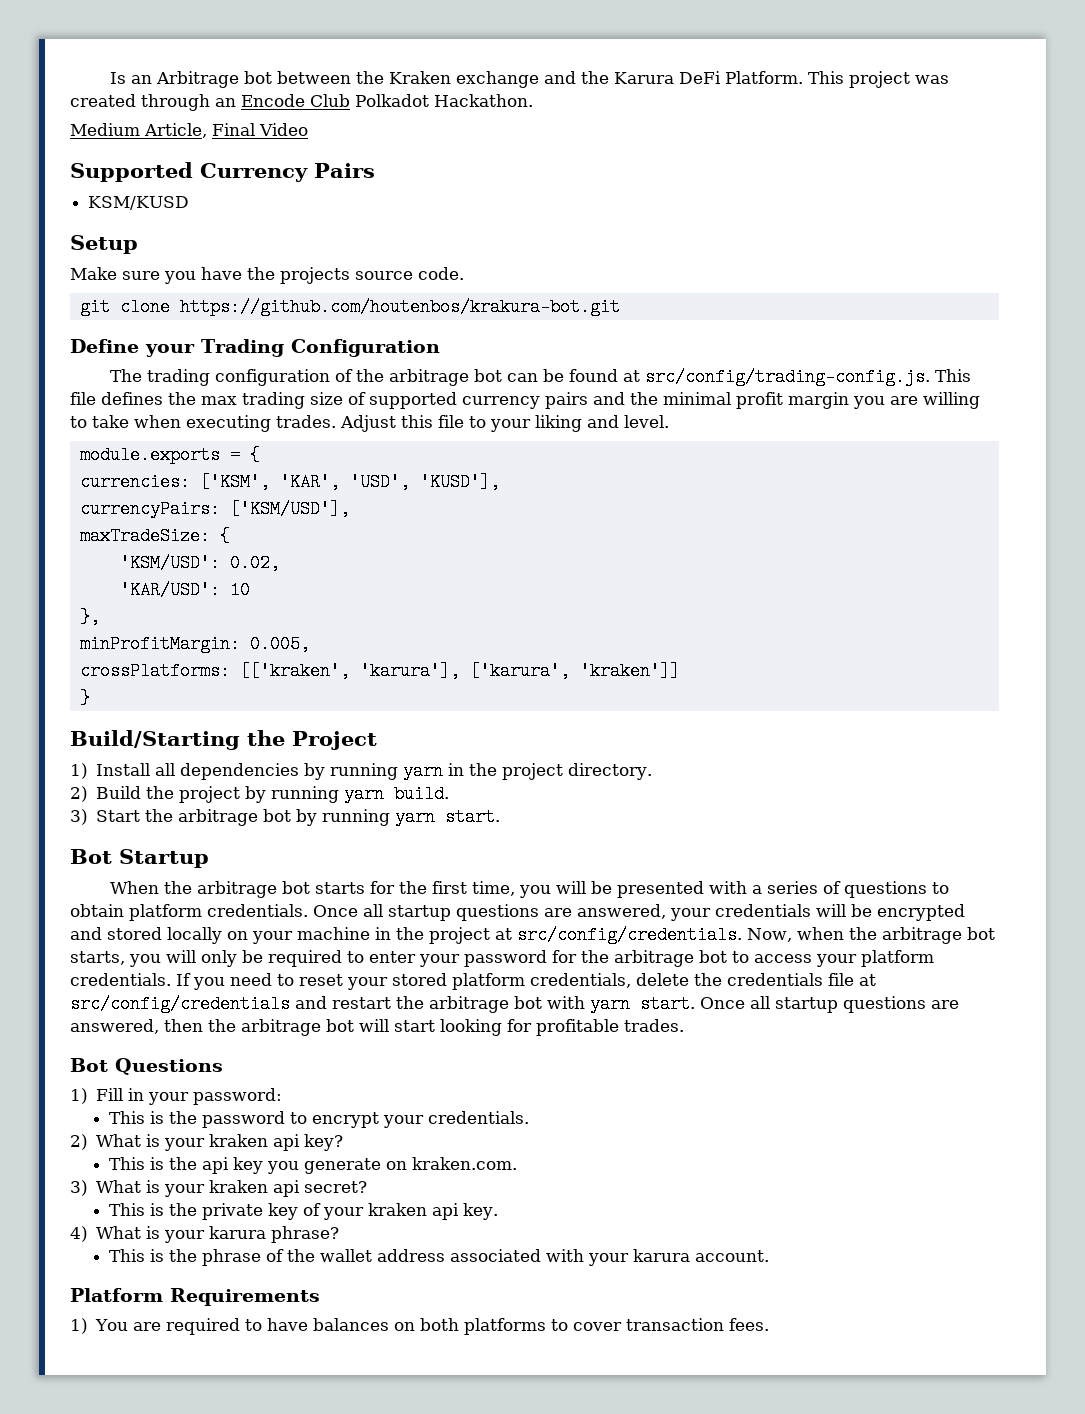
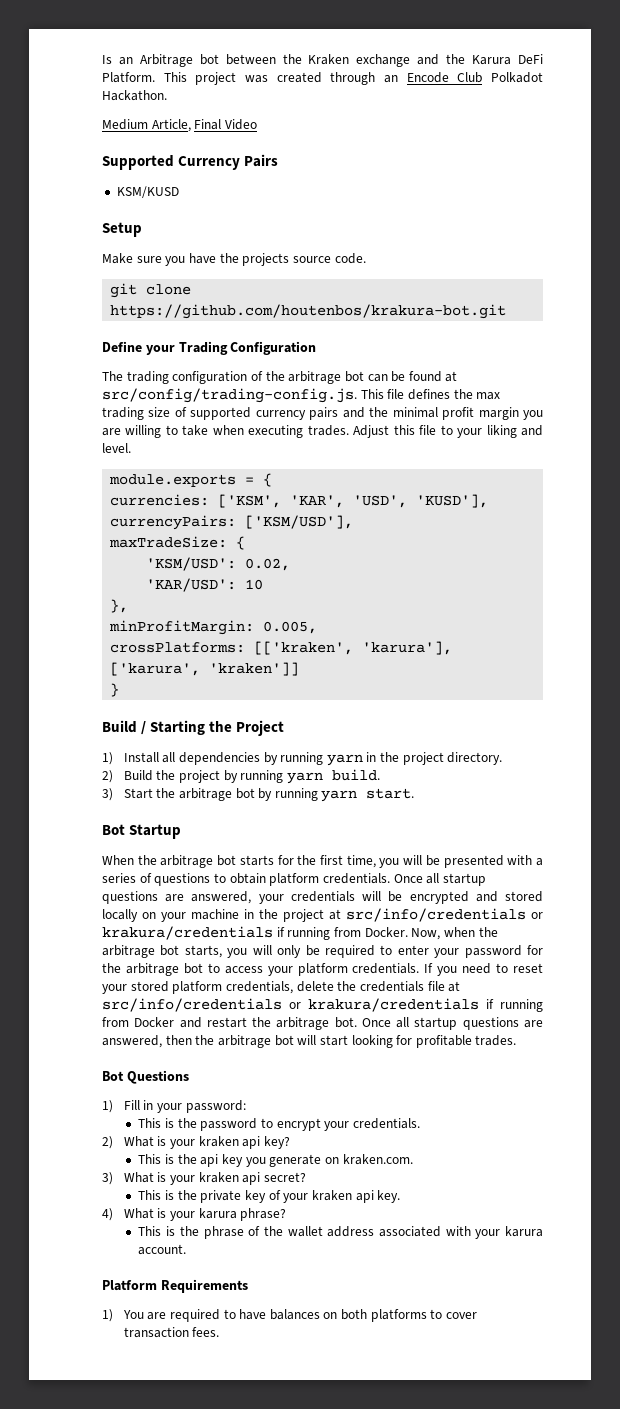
- Build/Starting the Project
+ Build / Starting the Project
- Once all startup questions are answered, your credentials will be encrypted and stored locally on your machine in the project at src/config/credentials.
+ Once all startup questions are answered, your credentials will be encrypted and stored locally on your machine in the project at src/info/credentials or krakura/credentials if running from Docker.
- If you need to reset your stored platform credentials, delete the credentials file at src/config/credentials and restart the arbitrage bot with yarn start.
+ If you need to reset your stored platform credentials, delete the credentials file at src/info/credentials or krakura/credentials if running from Docker and restart the arbitrage bot.

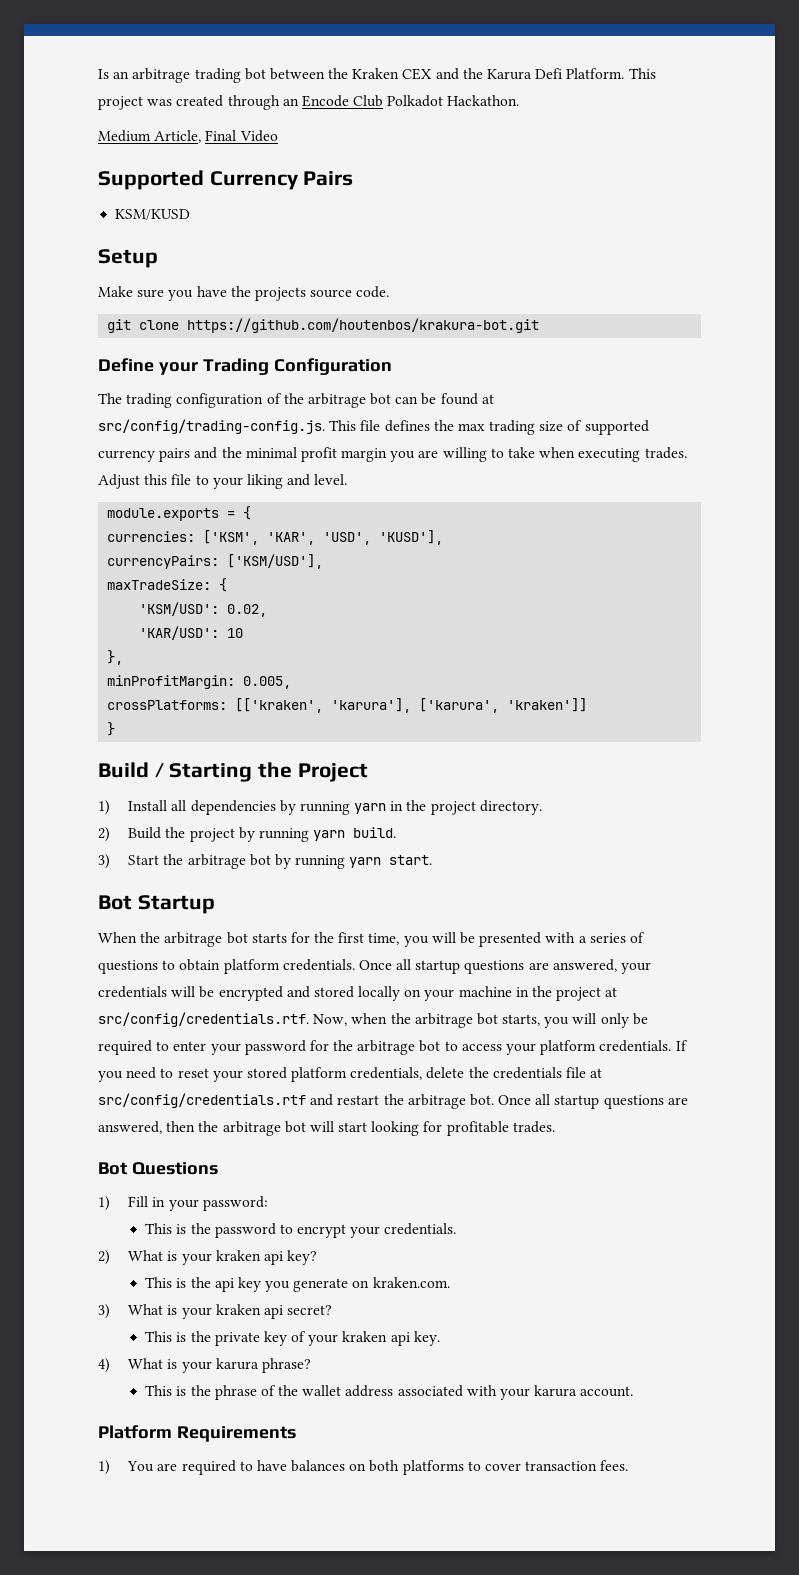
- Is an Arbitrage bot between the Kraken exchange and the Karura DeFi Platform.
+ Is an arbitrage trading bot between the Kraken CEX and the Karura Defi Platform.
- Once all startup questions are answered, your credentials will be encrypted and stored locally on your machine in the project at src/info/credentials or krakura/credentials if running from Docker. Now, when the arbitrage bot starts, you will only be required to enter your password for the arbitrage bot to access your platform credentials.
+ Once all startup questions are answered, your credentials will be encrypted and stored locally on your machine in the project at src/config/credentials.rtf. Now, when the arbitrage bot starts, you will only be required to enter your password for the arbitrage bot to access your platform credentials.
- If you need to reset your stored platform credentials, delete the credentials file at src/info/credentials or krakura/credentials if running from Docker and restart the arbitrage bot.
+ If you need to reset your stored platform credentials, delete the credentials file at src/config/credentials.rtf and restart the arbitrage bot.

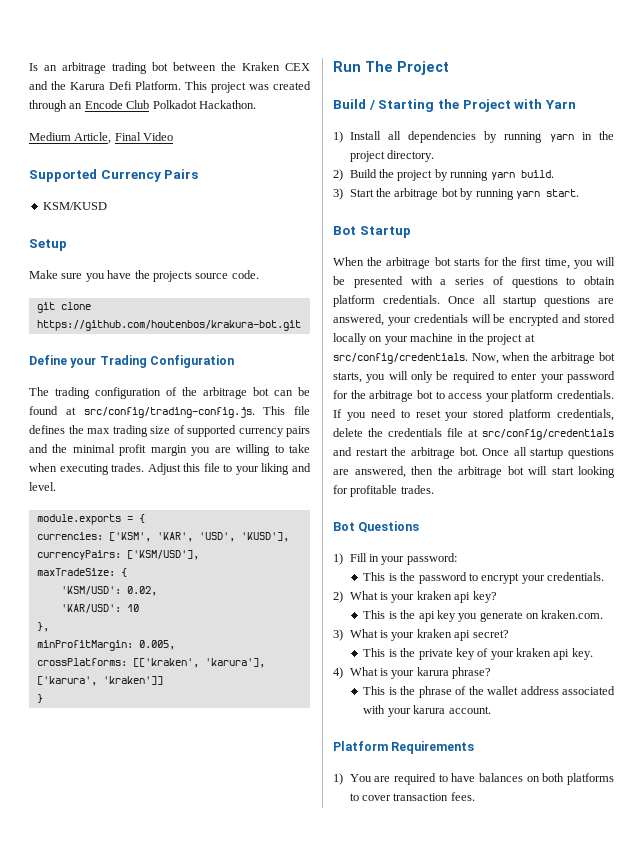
+ Run The Project
- Build / Starting the Project
+ Build / Starting the Project with Yarn
- Once all startup questions are answered, your credentials will be encrypted and stored locally on your machine in the project at src/config/credentials.rtf. Now, when the arbitrage bot starts, you will only be required to enter your password for the arbitrage bot to access your platform credentials.
+ Once all startup questions are answered, your credentials will be encrypted and stored locally on your machine in the project at src/config/credentials. Now, when the arbitrage bot starts, you will only be required to enter your password for the arbitrage bot to access your platform credentials.
- If you need to reset your stored platform credentials, delete the credentials file at src/config/credentials.rtf and restart the arbitrage bot.
+ If you need to reset your stored platform credentials, delete the credentials file at src/config/credentials and restart the arbitrage bot.

